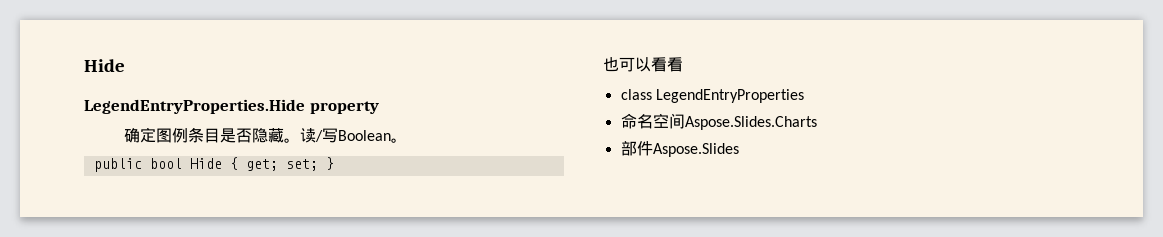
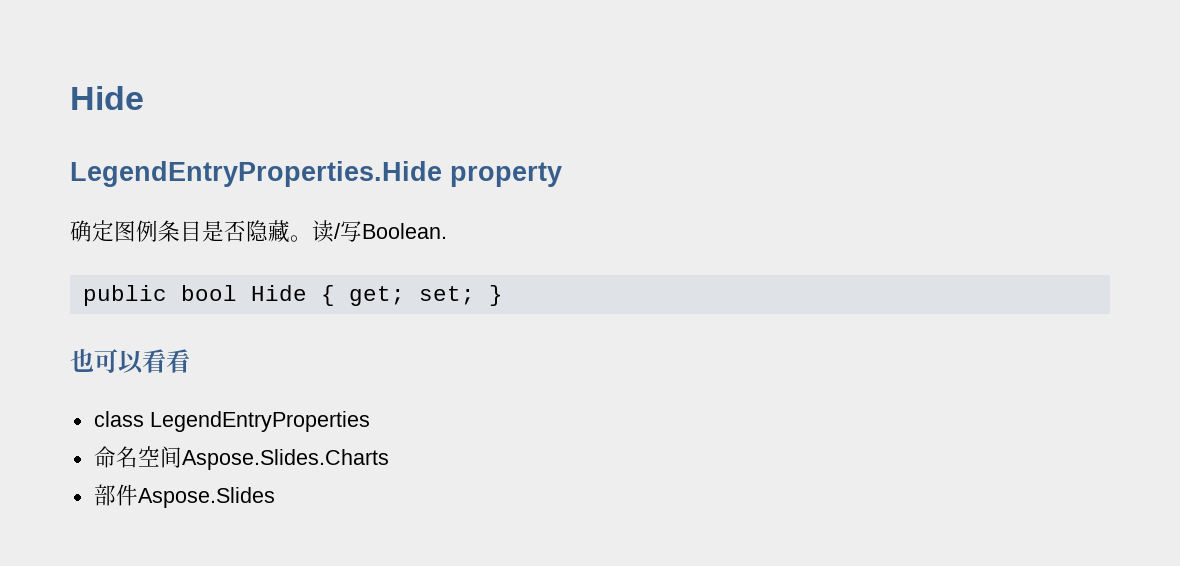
- 读/写Boolean。
+ 读/写Boolean.

